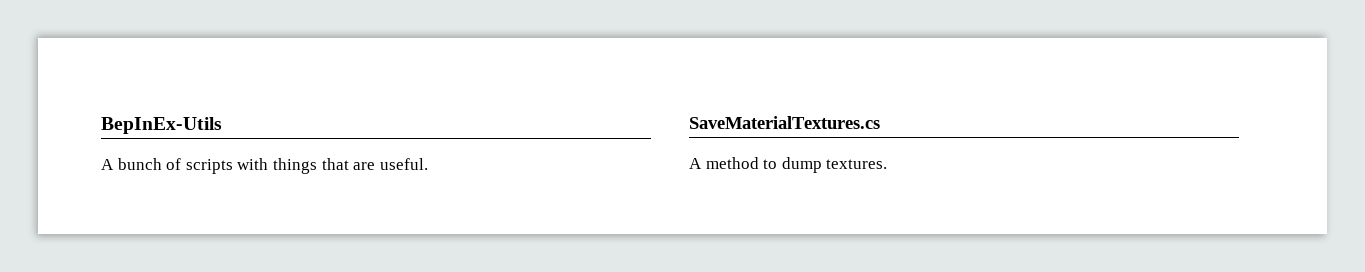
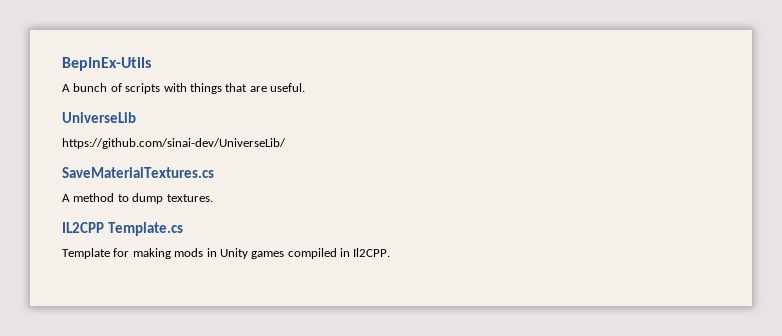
+ UniverseLib
+ https://github.com/sinai-dev/UniverseLib/
+ IL2CPP Template.cs
+ Template for making mods in Unity games compiled in Il2CPP.

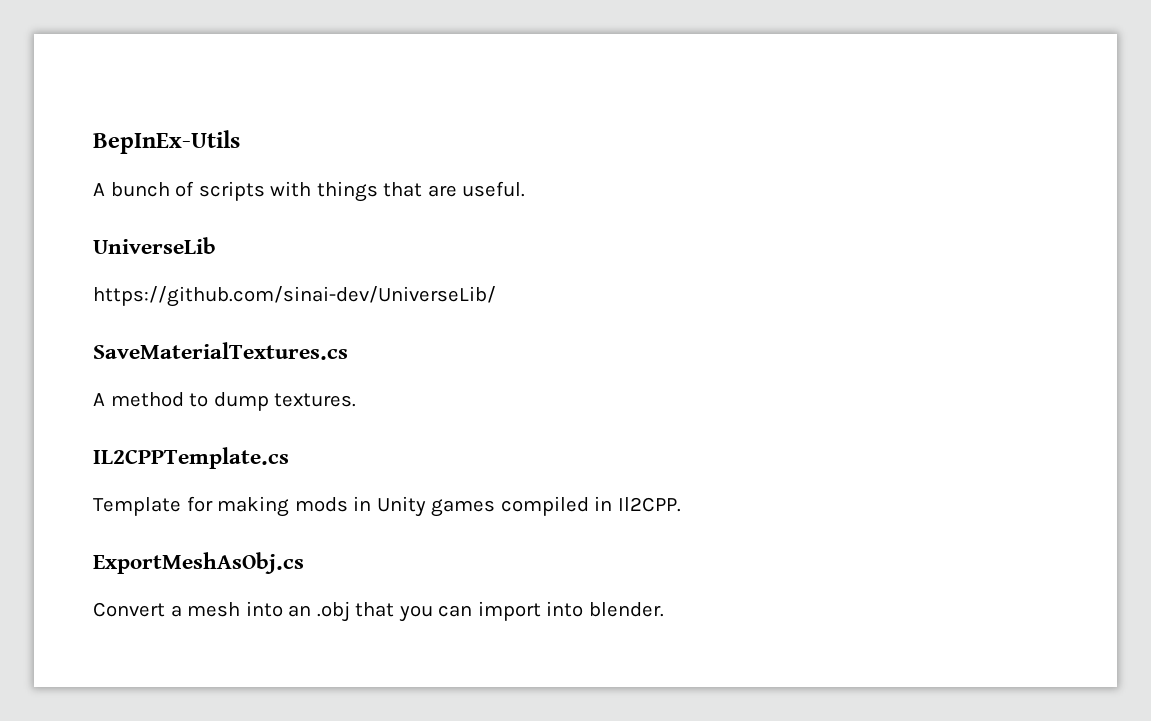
- IL2CPP Template.cs
+ IL2CPPTemplate.cs
+ ExportMeshAsObj.cs
+ Convert a mesh into an .obj that you can import into blender.

